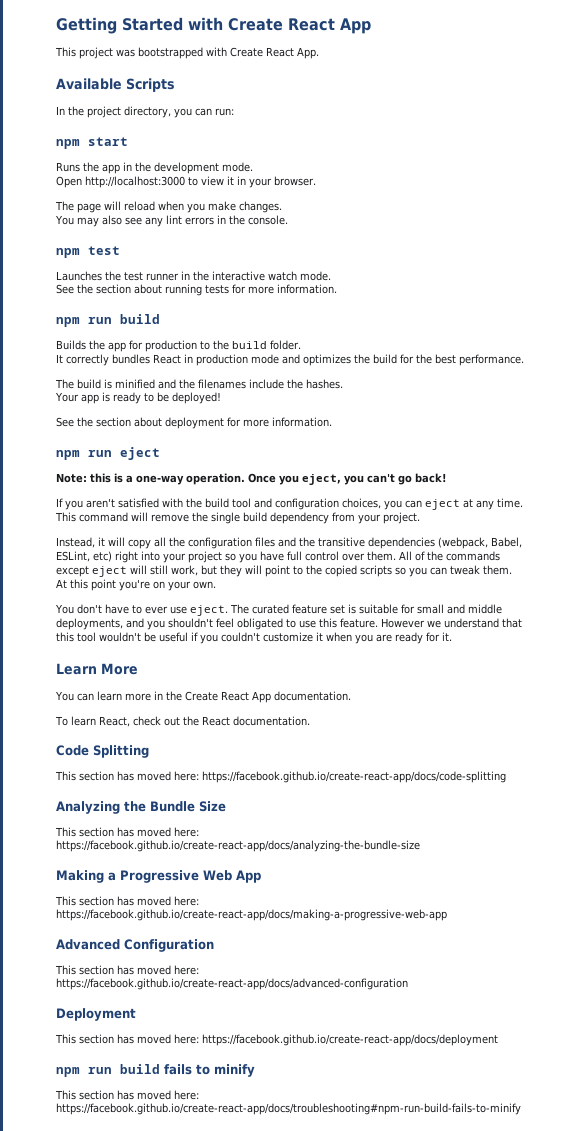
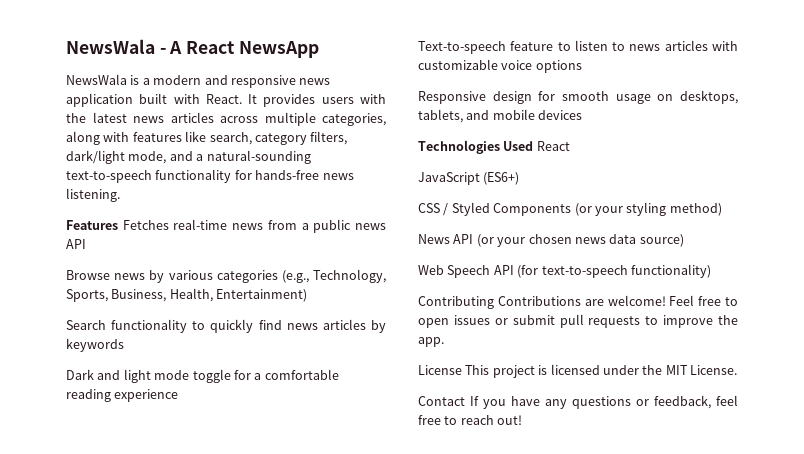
- Getting Started with Create React App
- This project was bootstrapped with Create React App.
- Available Scripts
- In the project directory, you can run:
- npm start
- Runs the app in the development mode.
- Open http://localhost:3000 to view it in your browser.
- The page will reload when you make changes.
- You may also see any lint errors in the console.
- npm test
- Launches the test runner in the interactive watch mode.
- See the section about running tests for more information.
- npm run build
- Builds the app for production to the build folder.
- It correctly bundles React in production mode and optimizes the build for the best performance.
- The build is minified and the filenames include the hashes.
- Your app is ready to be deployed!
- See the section about deployment for more information.
- npm run eject
- Note: this is a one-way operation. Once you eject, you can't go back!
- If you aren't satisfied with the build tool and configuration choices, you can eject at any time. This command will remove the single build dependency from your project.
- Instead, it will copy all the configuration files and the transitive dependencies (webpack, Babel, ESLint, etc) right into your project so you have full control over them. All of the commands except eject will still work, but they will point to the copied scripts so you can tweak them. At this point you're on your own.
- You don't have to ever use eject. The curated feature set is suitable for small and middle deployments, and you shouldn't feel obligated to use this feature. However we understand that this tool wouldn't be useful if you couldn't customize it when you are ready for it.
- Learn More
- You can learn more in the Create React App documentation.
- To learn React, check out the React documentation.
- Code Splitting
- This section has moved here: https://facebook.github.io/create-react-app/docs/code-splitting
- Analyzing the Bundle Size
- This section has moved here: https://facebook.github.io/create-react-app/docs/analyzing-the-bundle-size
- Making a Progressive Web App
- This section has moved here: https://facebook.github.io/create-react-app/docs/making-a-progressive-web-app
- Advanced Configuration
- This section has moved here: https://facebook.github.io/create-react-app/docs/advanced-configuration
- Deployment
- This section has moved here: https://facebook.github.io/create-react-app/docs/deployment
- npm run build fails to minify
- This section has moved here: https://facebook.github.io/create-react-app/docs/troubleshooting#npm-run-build-fails-to-minify
+ NewsWala - A React NewsApp
+ NewsWala is a modern and responsive news application built with React. It provides users with the latest news articles across multiple categories, along with features like search, category filters, dark/light mode, and a natural-sounding text-to-speech functionality for hands-free news listening.
+ Features Fetches real-time news from a public news API
+ Browse news by various categories (e.g., Technology, Sports, Business, Health, Entertainment)
+ Search functionality to quickly find news articles by keywords
+ Dark and light mode toggle for a comfortable reading experience
+ Text-to-speech feature to listen to news articles with customizable voice options
+ Responsive design for smooth usage on desktops, tablets, and mobile devices
+ Technologies Used React
+ JavaScript (ES6+)
+ CSS / Styled Components (or your styling method)
+ News API (or your chosen news data source)
+ Web Speech API (for text-to-speech functionality)
+ Contributing Contributions are welcome! Feel free to open issues or submit pull requests to improve the app.
+ License This project is licensed under the MIT License.
+ Contact If you have any questions or feedback, feel free to reach out!

